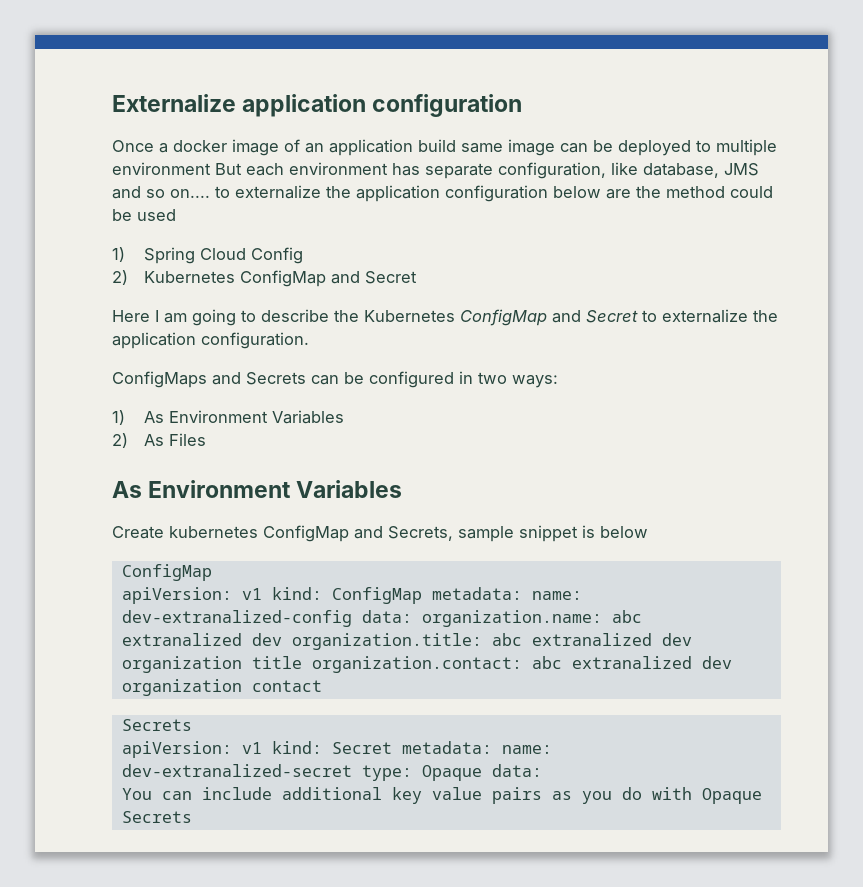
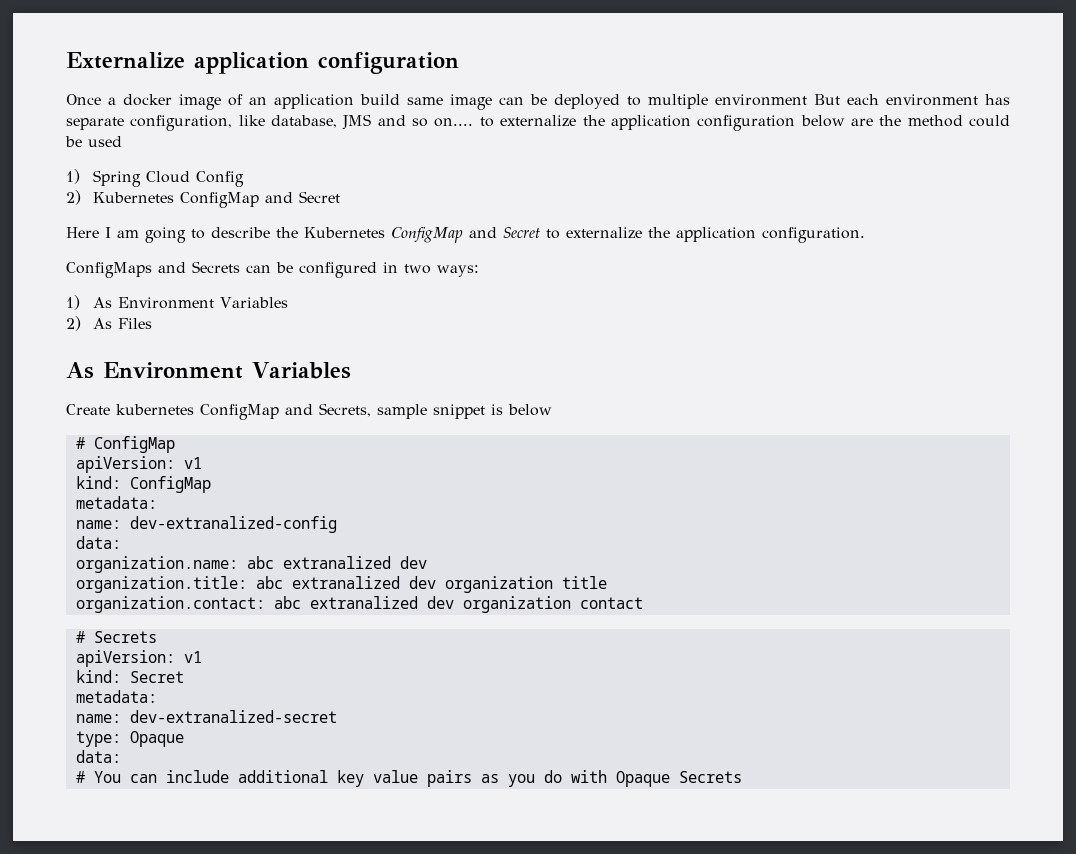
  Create kubernetes ConfigMap and Secrets, sample snippet is below
- ConfigMap
- apiVersion: v1 kind: ConfigMap metadata: name: dev-extranalized-config data: organization.name: abc extranalized dev organization.title: abc extranalized dev organization title organization.contact: abc extranalized dev organization contact
- Secrets
- apiVersion: v1 kind: Secret metadata: name: dev-extranalized-secret type: Opaque data:
- You can include additional key value pairs as you do with Opaque Secrets
+ # ConfigMap
+ apiVersion: v1
+ kind: ConfigMap
+ metadata:
+ name: dev-extranalized-config
+ data:
+ organization.name: abc extranalized dev
+ organization.title: abc extranalized dev organization title
+ organization.contact: abc extranalized dev organization contact
+ # Secrets
+ apiVersion: v1
+ kind: Secret
+ metadata:
+ name: dev-extranalized-secret
+ type: Opaque
+ data:
+ # You can include additional key value pairs as you do with Opaque Secrets

